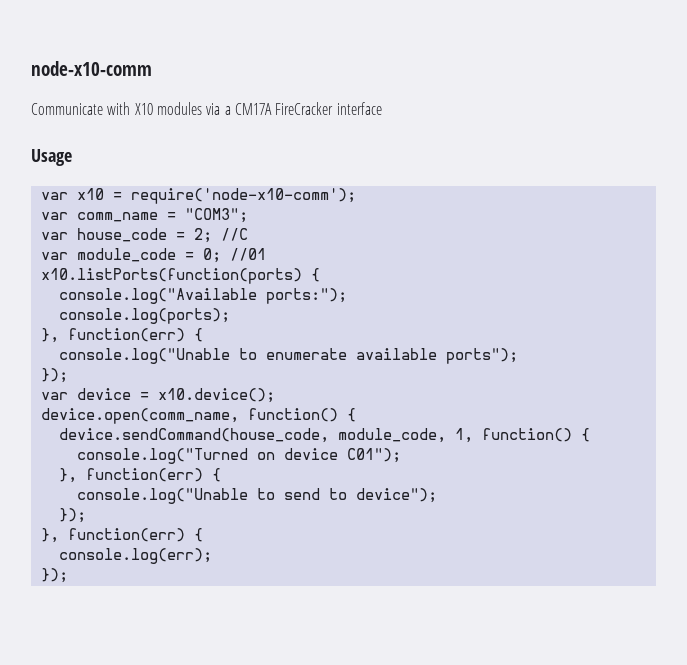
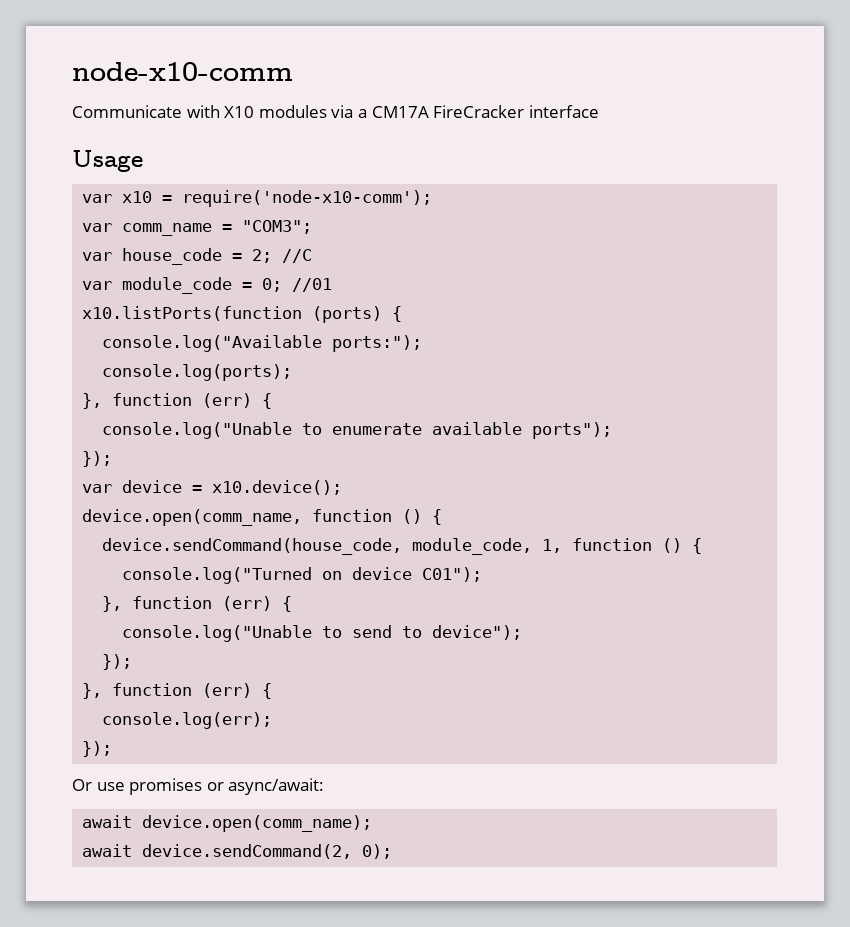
- x10.listPorts(function(ports) {
+ x10.listPorts(function (ports) {
  console.log(ports);
- }, function(err) {
+ }, function (err) {
- device.open(comm_name, function() {
+ device.open(comm_name, function () {
- device.sendCommand(house_code, module_code, 1, function() {
+ device.sendCommand(house_code, module_code, 1, function () {
  console.log("Turned on device C01");
- }, function(err) {
+ }, function (err) {
  console.log("Unable to send to device");
  });
- }, function(err) {
+ }, function (err) {
+ Or use promises or async/await:
+ await device.open(comm_name);
+ await device.sendCommand(2, 0);

